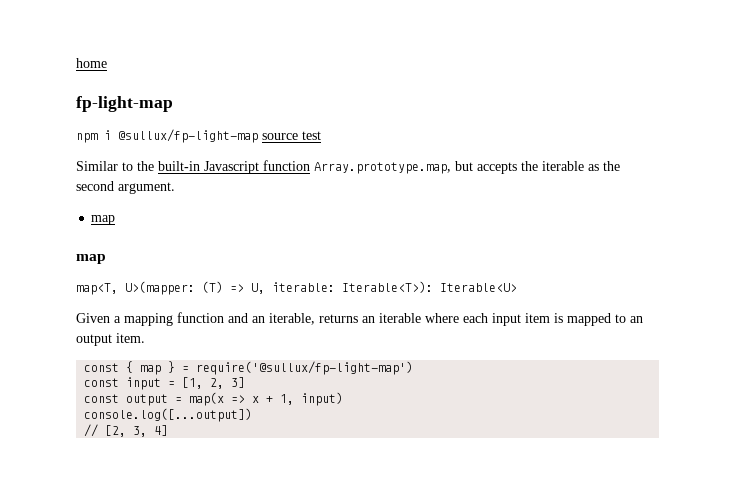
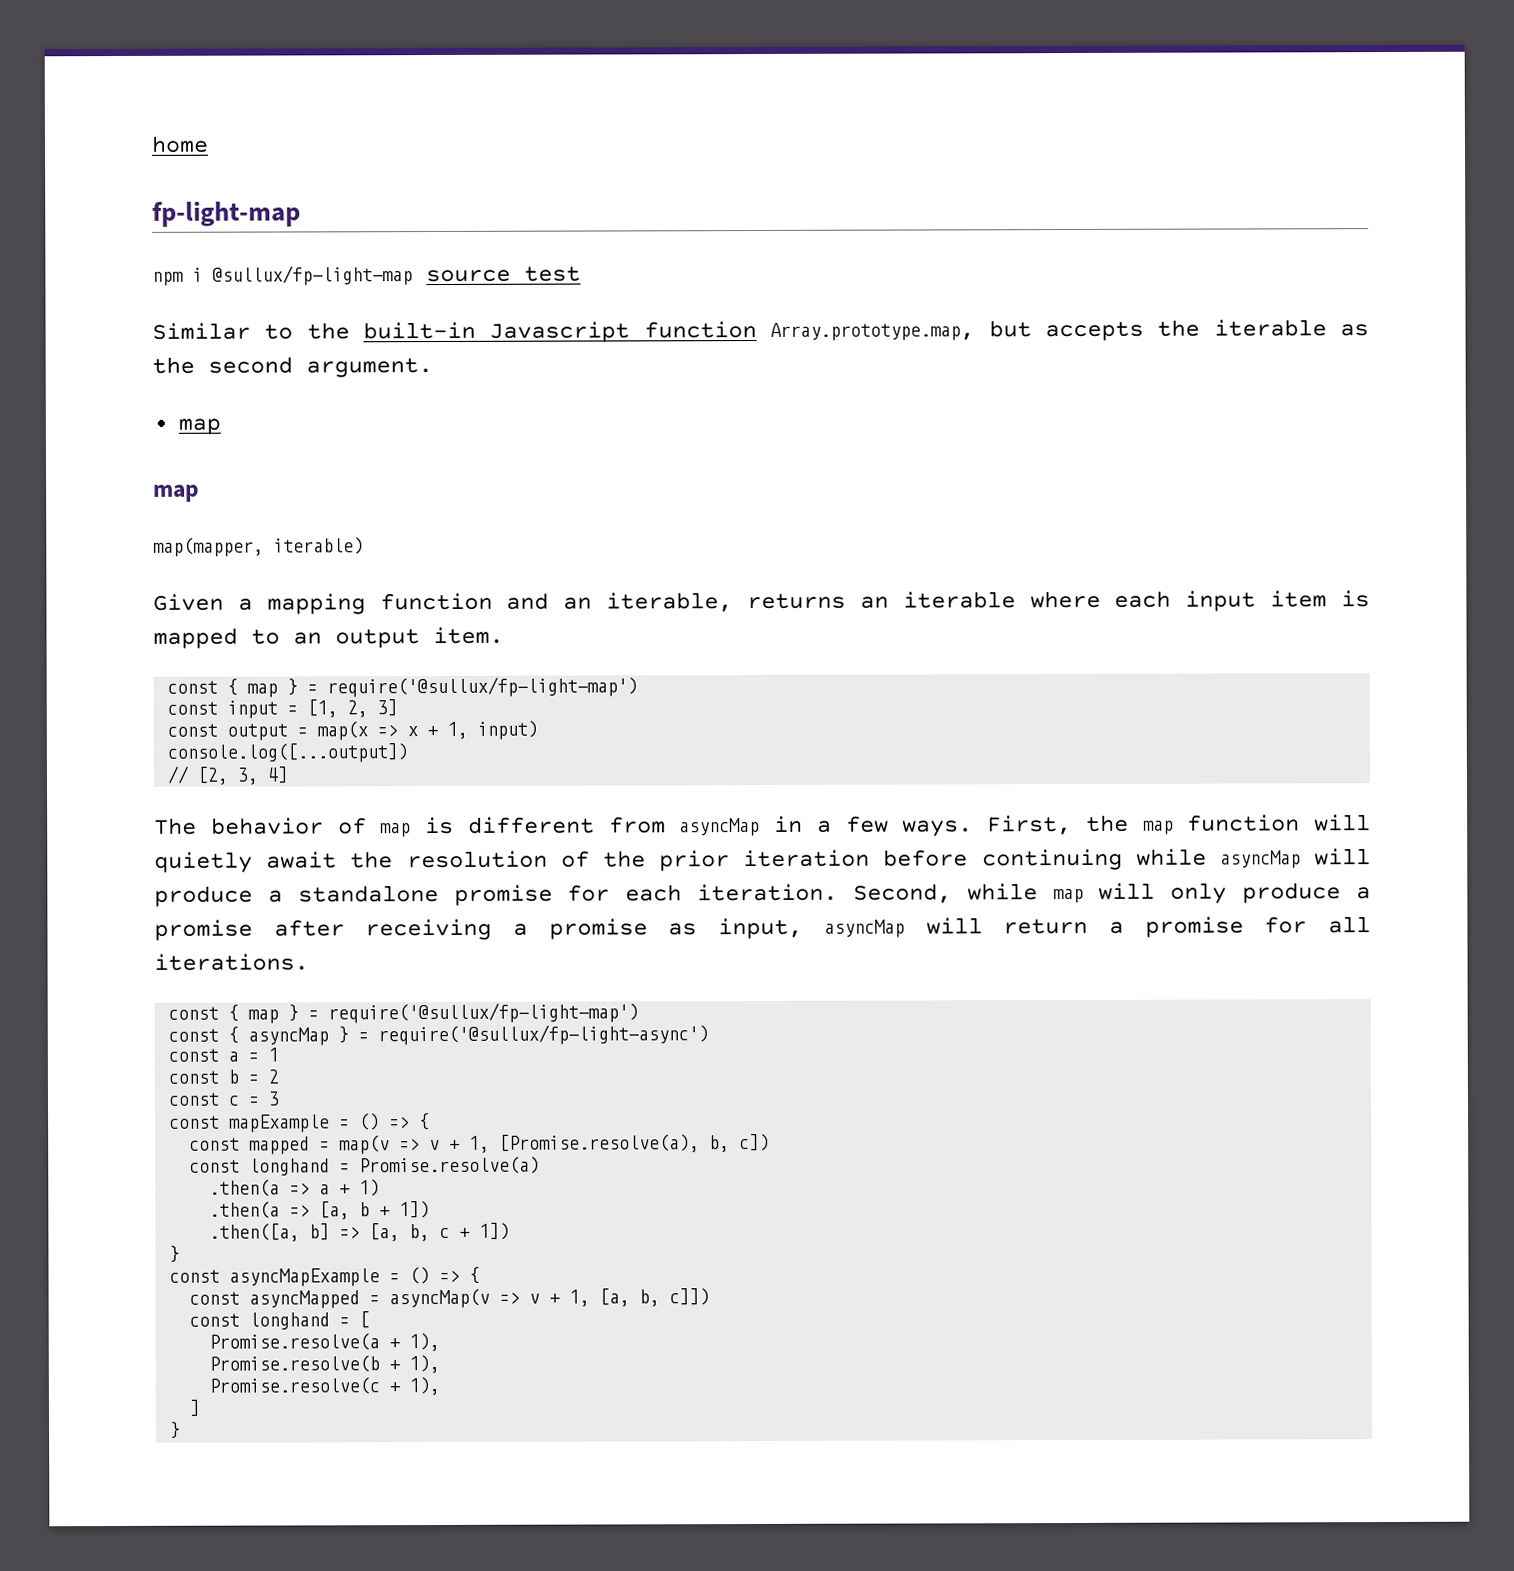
- map<T, U>(mapper: (T) => U, iterable: Iterable<T>): Iterable<U>
+ map(mapper, iterable)
+ The behavior of map is different from asyncMap in a few ways. First, the map function will quietly await the resolution of the prior iteration before continuing while asyncMap will produce a standalone promise for each iteration. Second, while map will only produce a promise after receiving a promise as input, asyncMap will return a promise for all iterations.
+ const { map } = require('@sullux/fp-light-map')
+ const { asyncMap } = require('@sullux/fp-light-async')
+ const a = 1
+ const b = 2
+ const c = 3
+ const mapExample = () => {
+ const mapped = map(v => v + 1, [Promise.resolve(a), b, c])
+ const longhand = Promise.resolve(a)
+ .then(a => a + 1)
+ .then(a => [a, b + 1])
+ .then([a, b] => [a, b, c + 1])
+ }
+ const asyncMapExample = () => {
+ const asyncMapped = asyncMap(v => v + 1, [a, b, c]])
+ const longhand = [
+ Promise.resolve(a + 1),
+ Promise.resolve(b + 1),
+ Promise.resolve(c + 1),
+ ]
+ }

